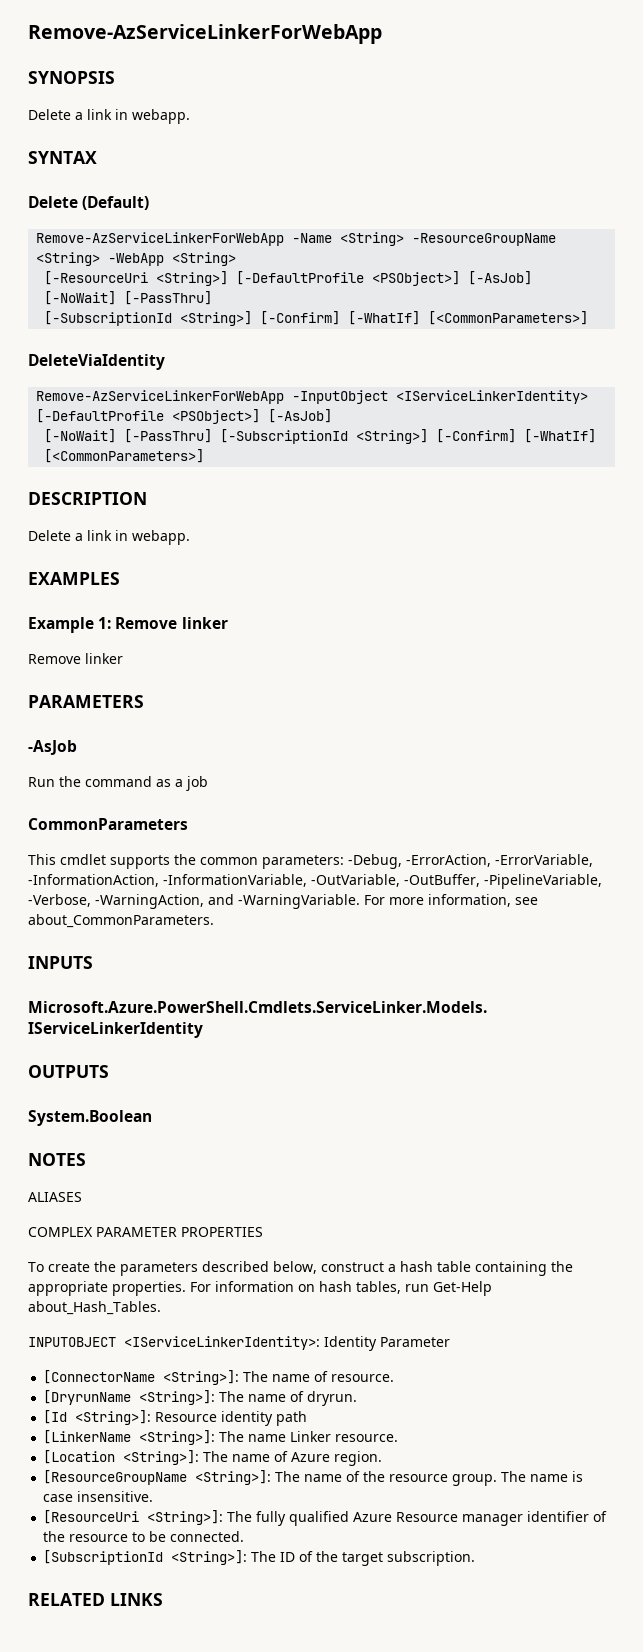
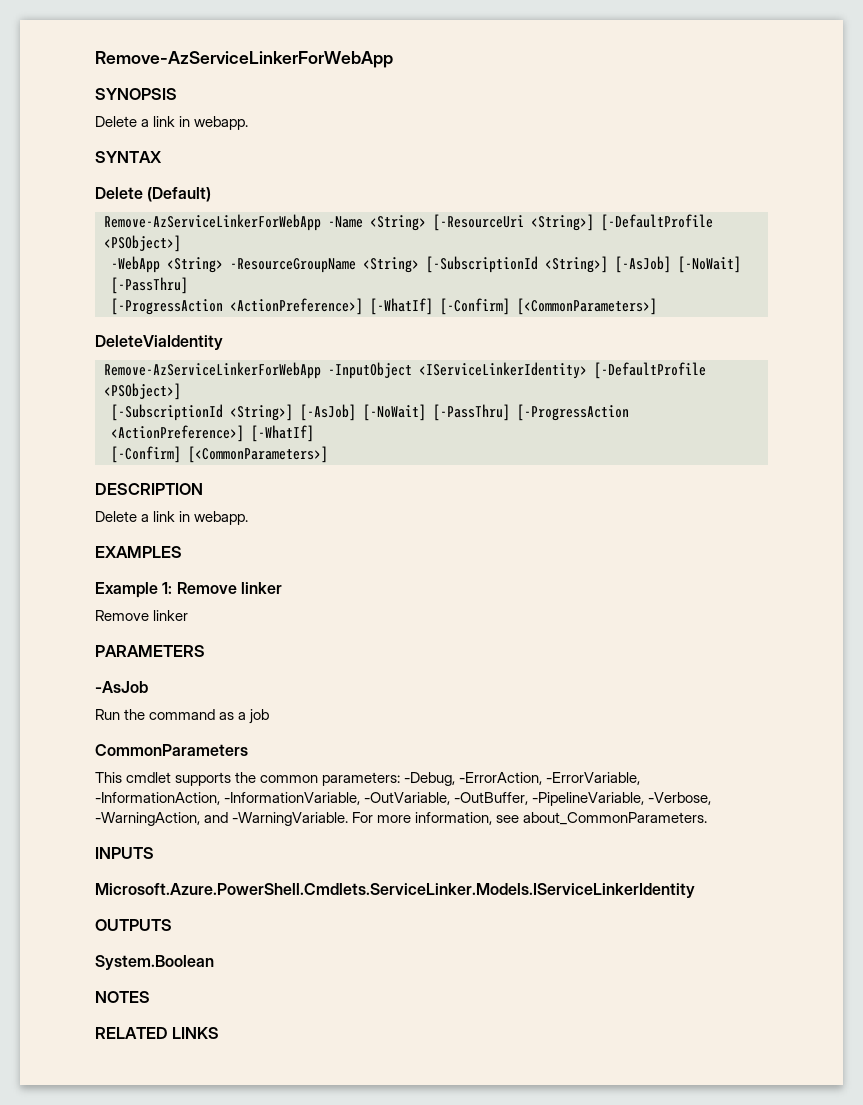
- Remove-AzServiceLinkerForWebApp -Name <String> -ResourceGroupName <String> -WebApp <String>
- [-ResourceUri <String>] [-DefaultProfile <PSObject>] [-AsJob] [-NoWait] [-PassThru]
- [-SubscriptionId <String>] [-Confirm] [-WhatIf] [<CommonParameters>]
+ Remove-AzServiceLinkerForWebApp -Name <String> [-ResourceUri <String>] [-DefaultProfile <PSObject>]
+ -WebApp <String> -ResourceGroupName <String> [-SubscriptionId <String>] [-AsJob] [-NoWait] [-PassThru]
+ [-ProgressAction <ActionPreference>] [-WhatIf] [-Confirm] [<CommonParameters>]
- Remove-AzServiceLinkerForWebApp -InputObject <IServiceLinkerIdentity> [-DefaultProfile <PSObject>] [-AsJob]
- [-NoWait] [-PassThru] [-SubscriptionId <String>] [-Confirm] [-WhatIf] [<CommonParameters>]
+ Remove-AzServiceLinkerForWebApp -InputObject <IServiceLinkerIdentity> [-DefaultProfile <PSObject>]
+ [-SubscriptionId <String>] [-AsJob] [-NoWait] [-PassThru] [-ProgressAction <ActionPreference>] [-WhatIf]
+ [-Confirm] [<CommonParameters>]
- ALIASES
- COMPLEX PARAMETER PROPERTIES
- To create the parameters described below, construct a hash table containing the appropriate properties. For information on hash tables, run Get-Help about_Hash_Tables.
- INPUTOBJECT <IServiceLinkerIdentity>: Identity Parameter
- [ConnectorName <String>]: The name of resource.
- [DryrunName <String>]: The name of dryrun.
- [Id <String>]: Resource identity path
- [LinkerName <String>]: The name Linker resource.
- [Location <String>]: The name of Azure region.
- [ResourceGroupName <String>]: The name of the resource group. The name is case insensitive.
- [ResourceUri <String>]: The fully qualified Azure Resource manager identifier of the resource to be connected.
- [SubscriptionId <String>]: The ID of the target subscription.

